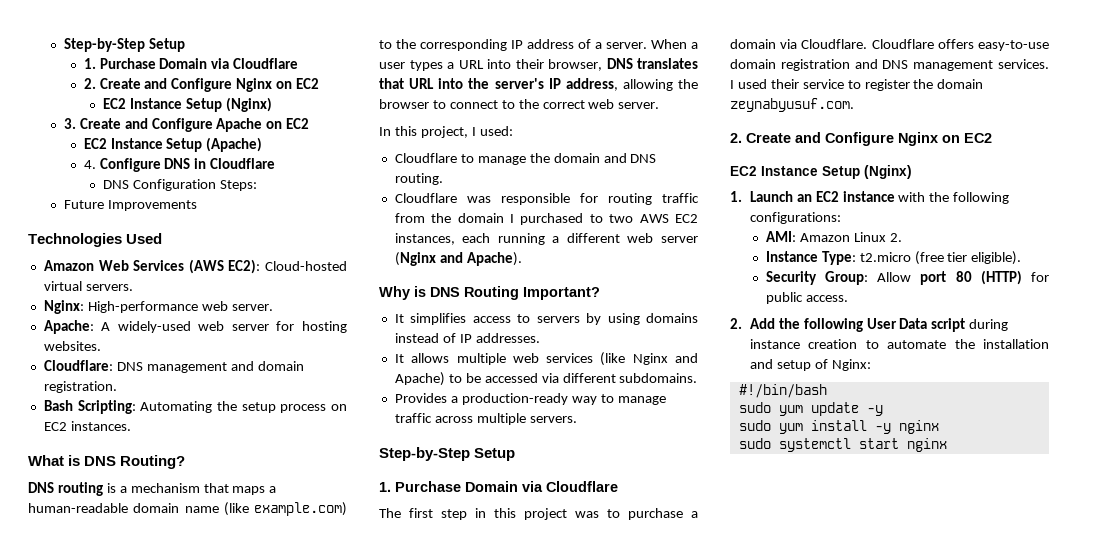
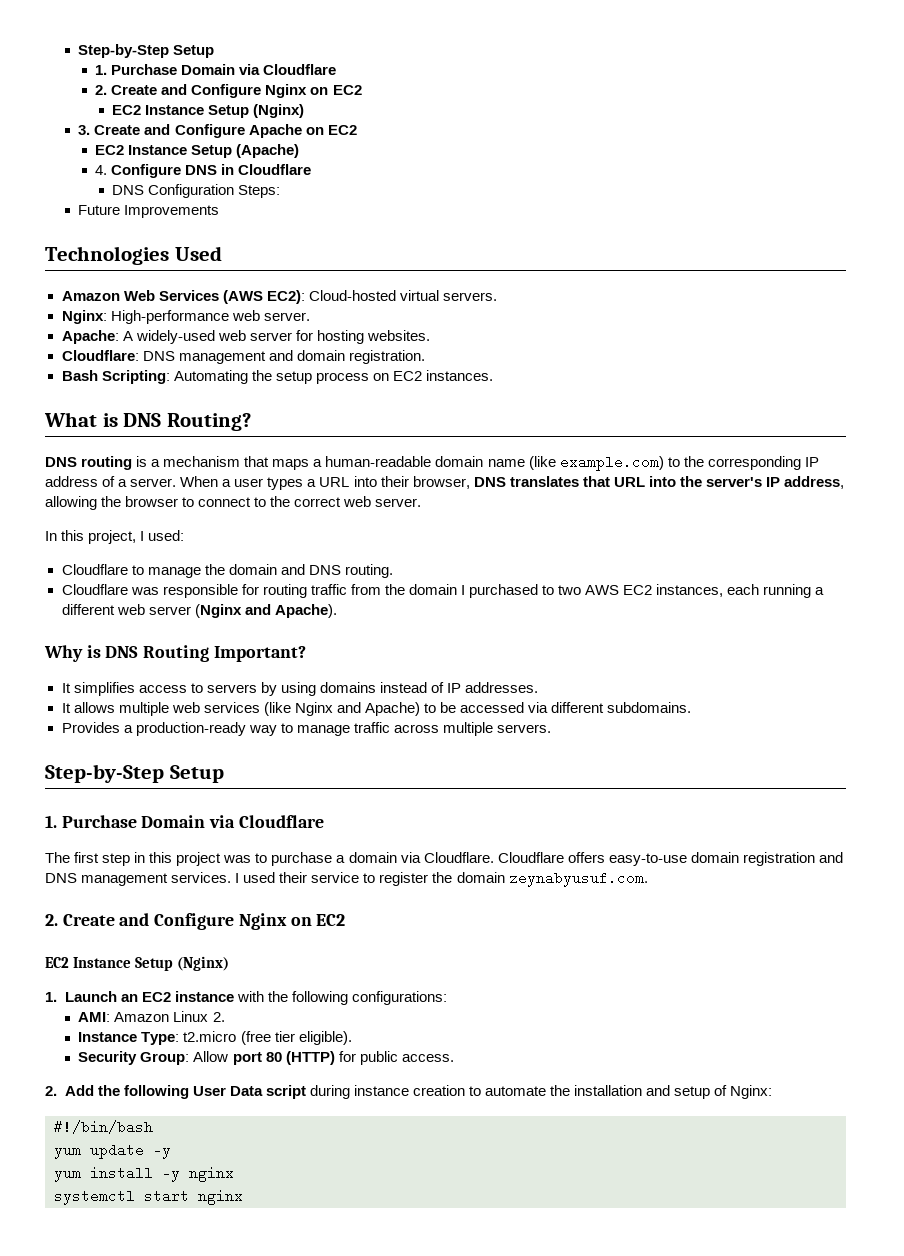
- sudo yum update -y
+ yum update -y
- sudo yum install -y nginx
+ yum install -y nginx
- sudo systemctl start nginx
+ systemctl start nginx

